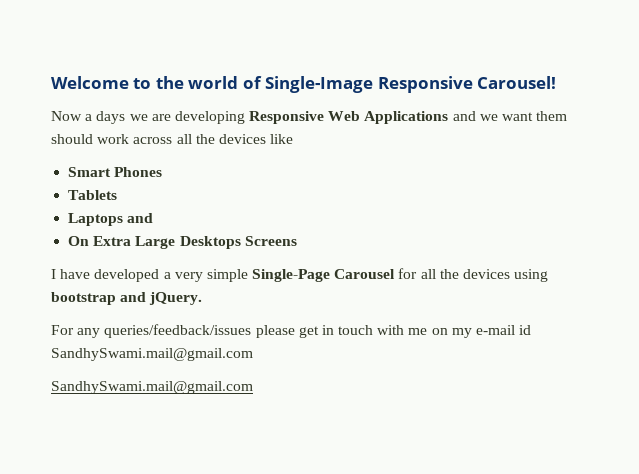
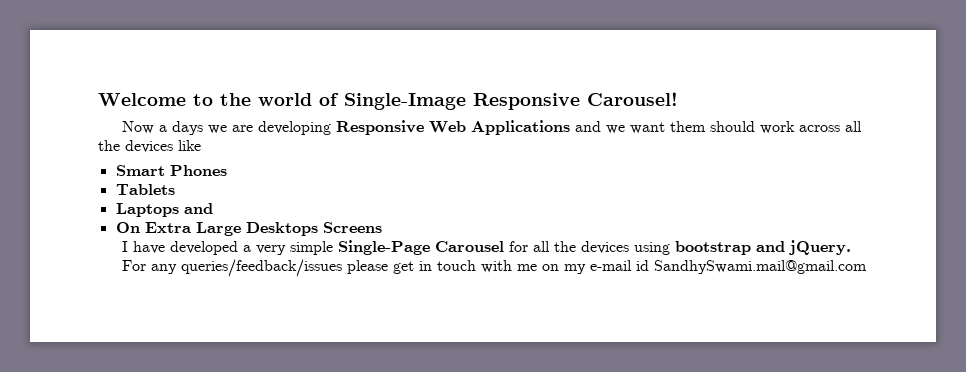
  For any queries/feedback/issues please get in touch with me on my e-mail id SandhySwami.mail@gmail.com
- SandhySwami.mail@gmail.com

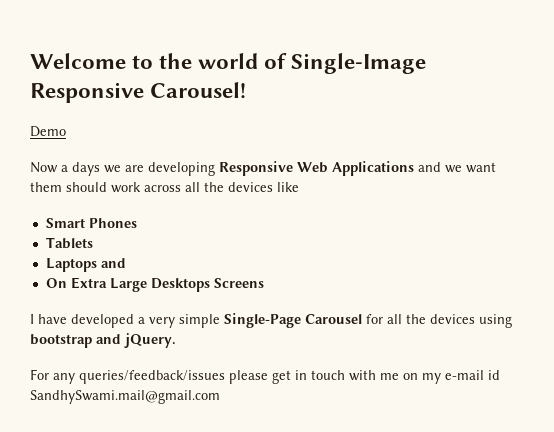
+ Demo

